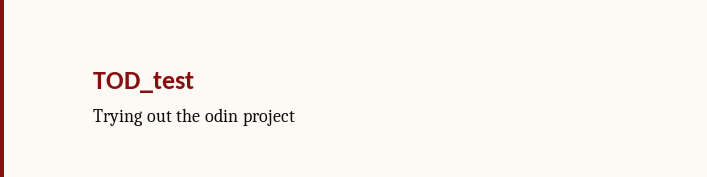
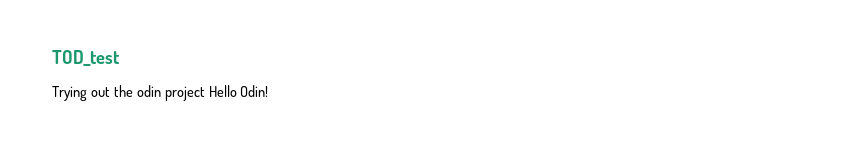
- Trying out the odin project
+ Trying out the odin project Hello Odin!

